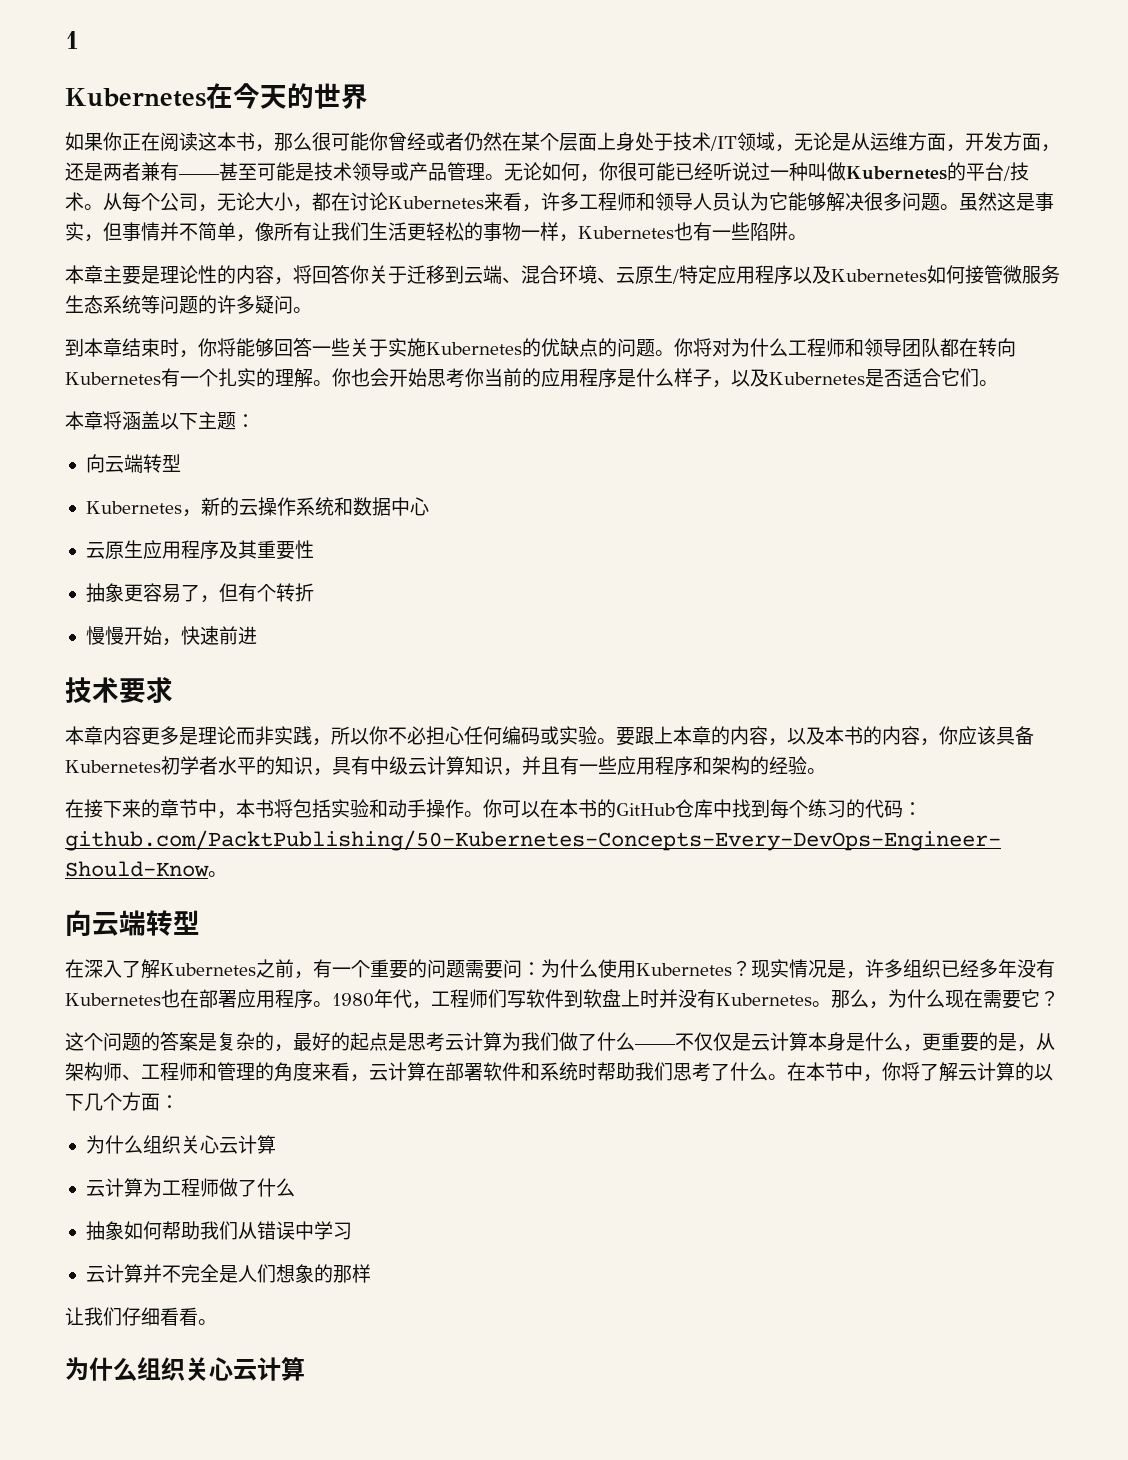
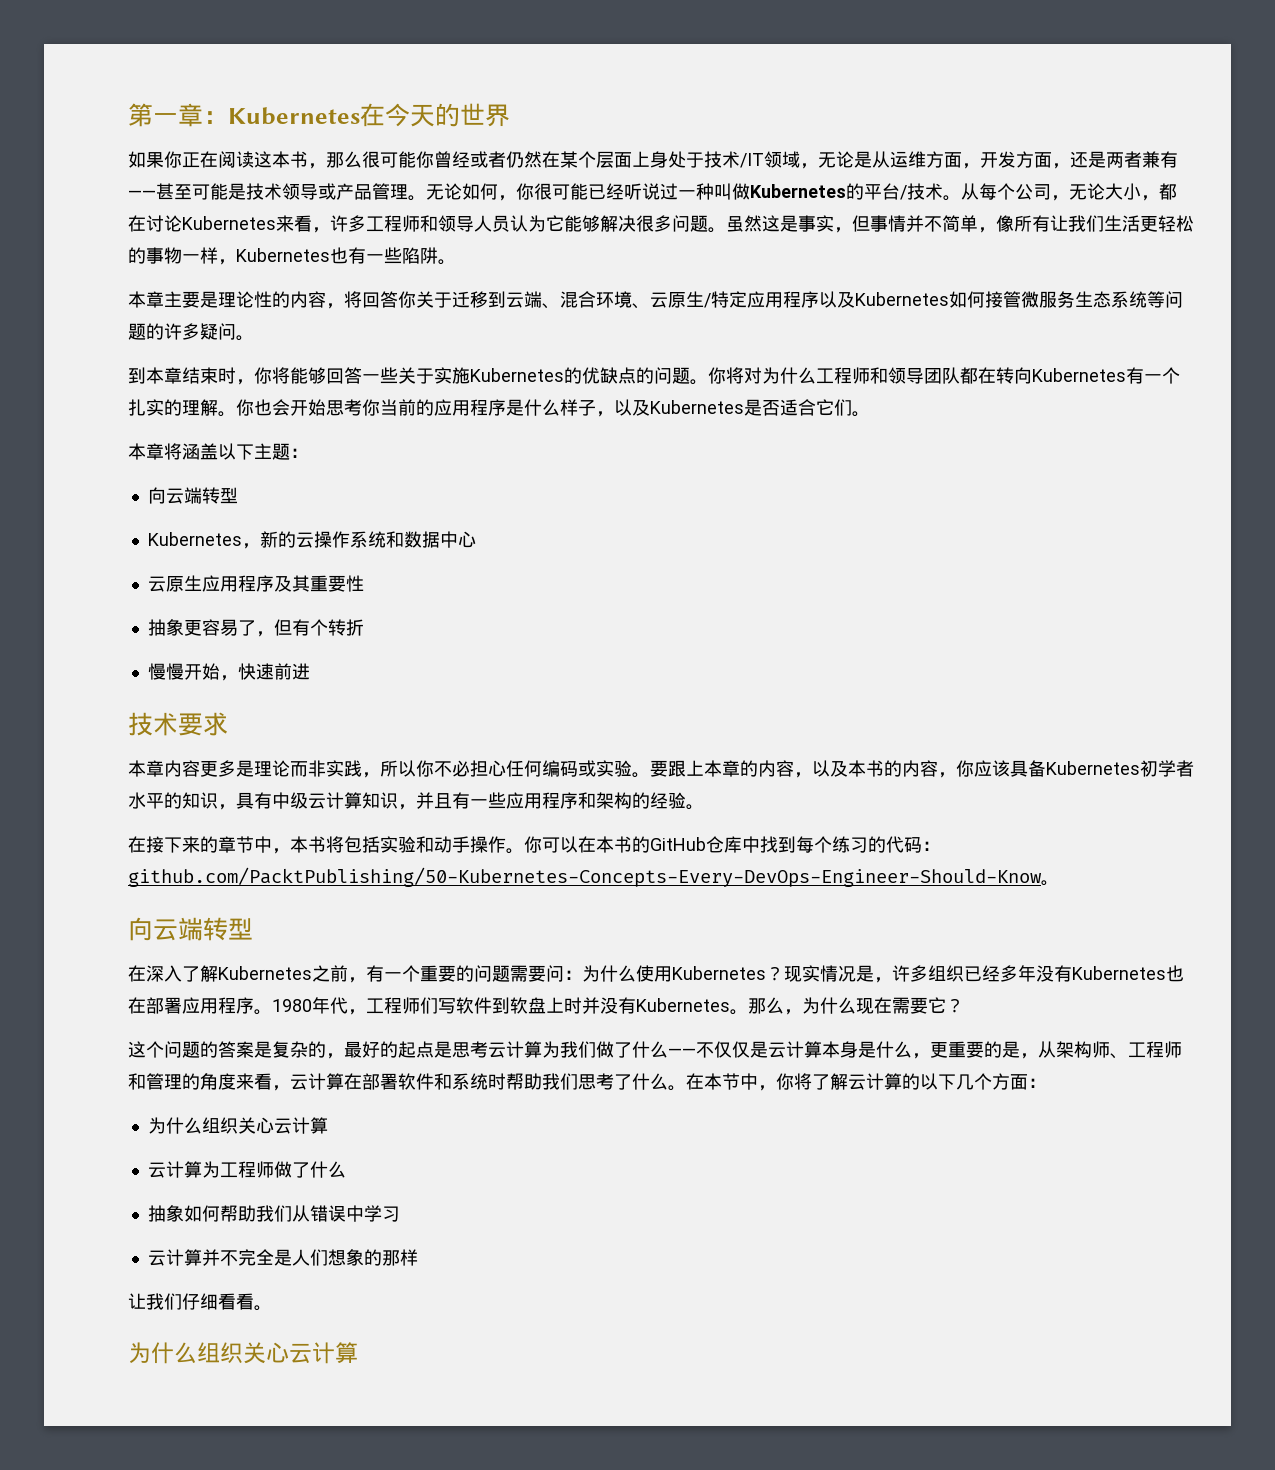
- 1
- Kubernetes在今天的世界
+ 第一章：Kubernetes在今天的世界

